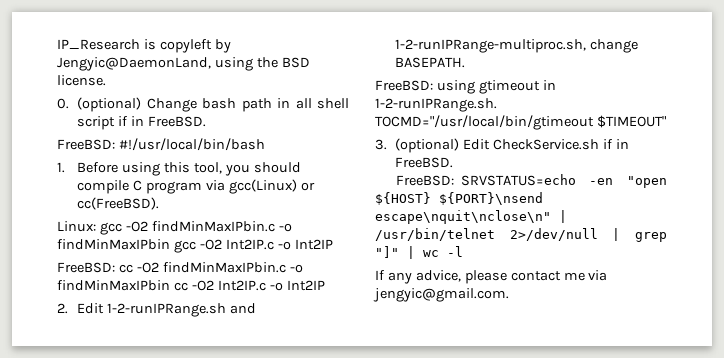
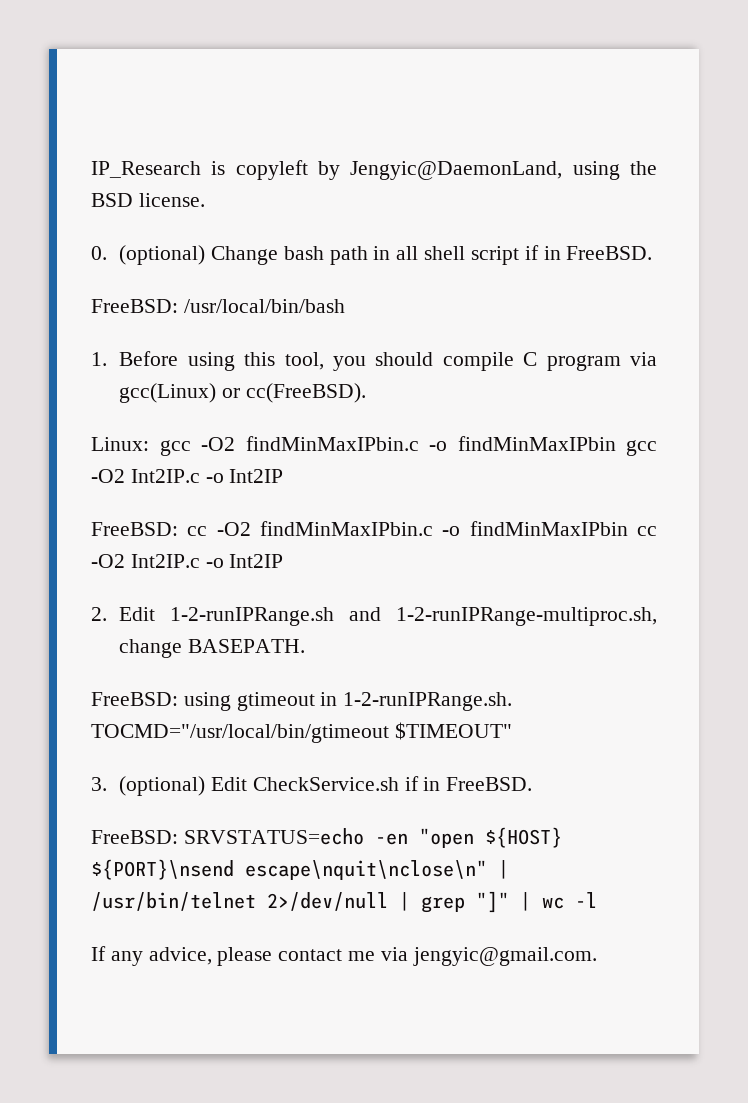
- FreeBSD: #!/usr/local/bin/bash
+ FreeBSD: /usr/local/bin/bash

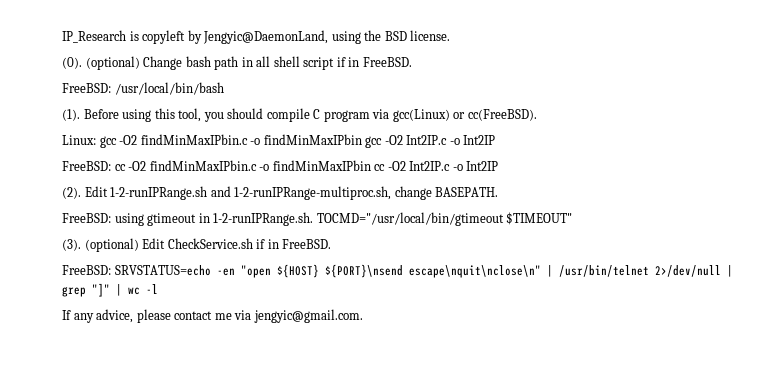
- 0. (optional) Change bash path in all shell script if in FreeBSD.
+ (0). (optional) Change bash path in all shell script if in FreeBSD.
- 1. Before using this tool, you should compile C program via gcc(Linux) or cc(FreeBSD).
+ (1). Before using this tool, you should compile C program via gcc(Linux) or cc(FreeBSD).
- 2. Edit 1-2-runIPRange.sh and 1-2-runIPRange-multiproc.sh, change BASEPATH.
+ (2). Edit 1-2-runIPRange.sh and 1-2-runIPRange-multiproc.sh, change BASEPATH.
- 3. (optional) Edit CheckService.sh if in FreeBSD.
+ (3). (optional) Edit CheckService.sh if in FreeBSD.

